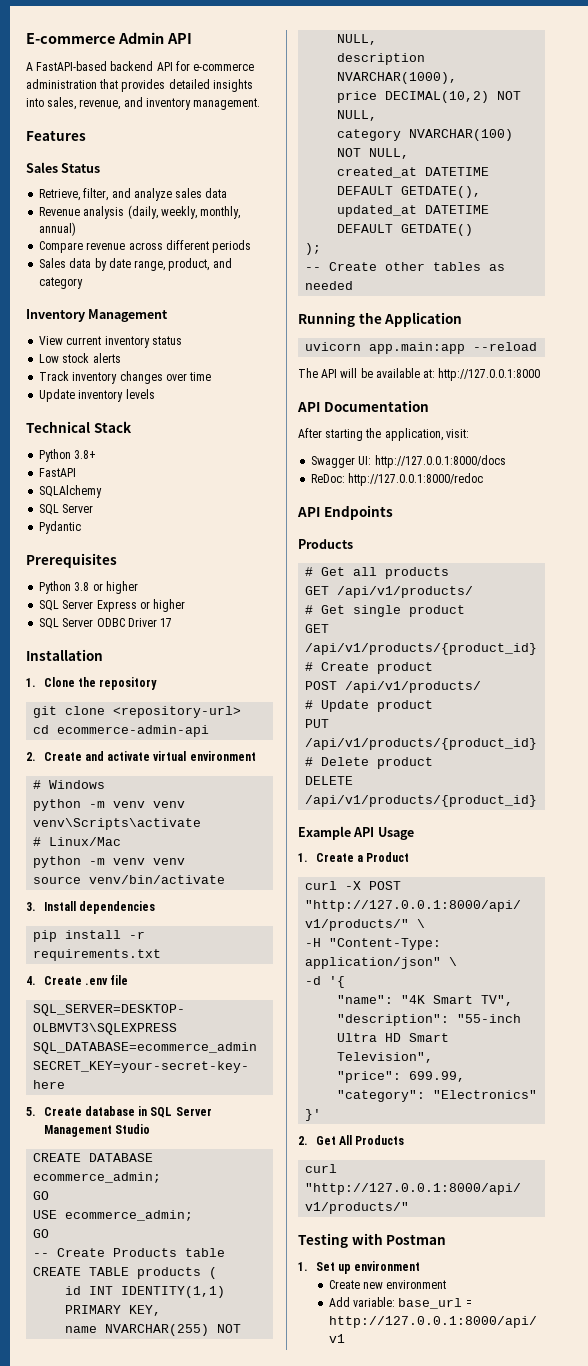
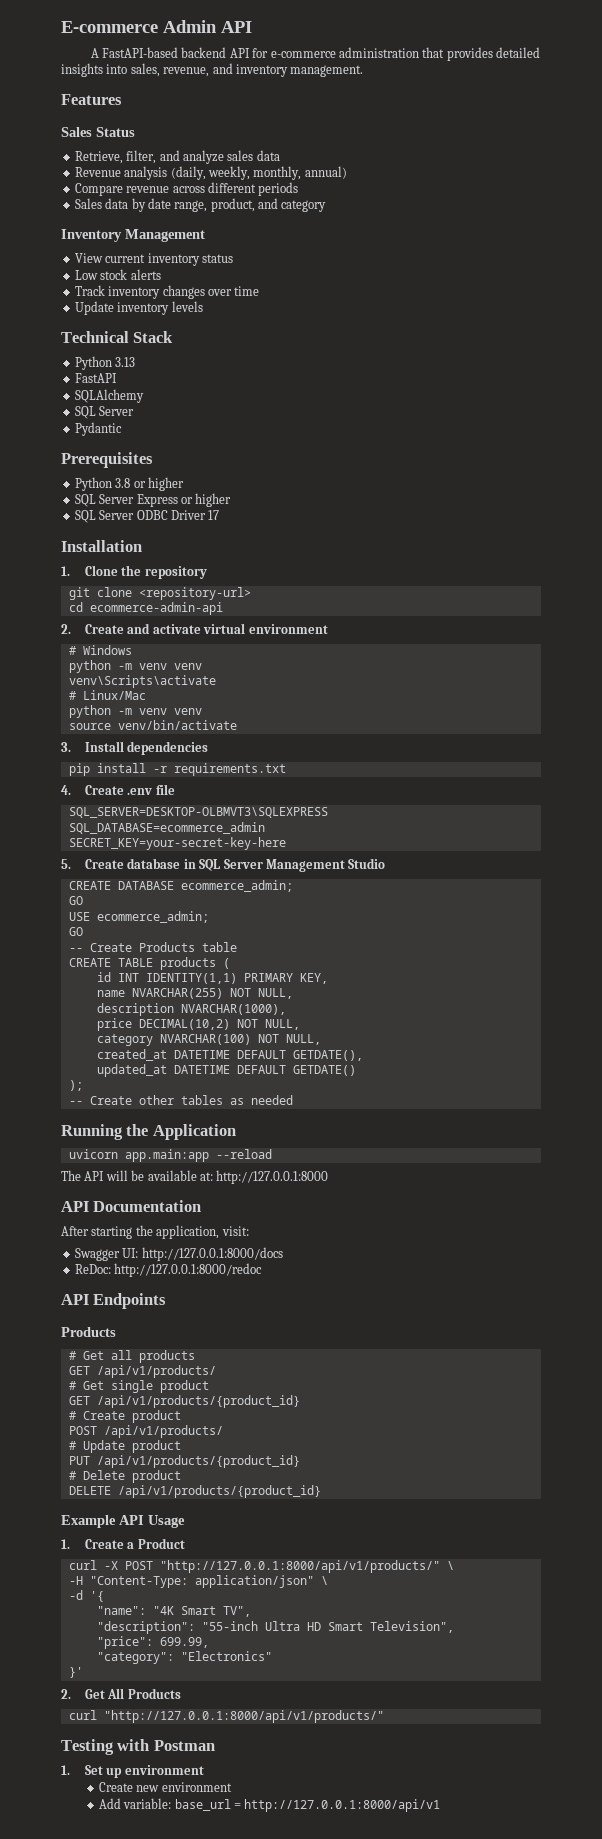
- Python 3.8+
+ Python 3.13

